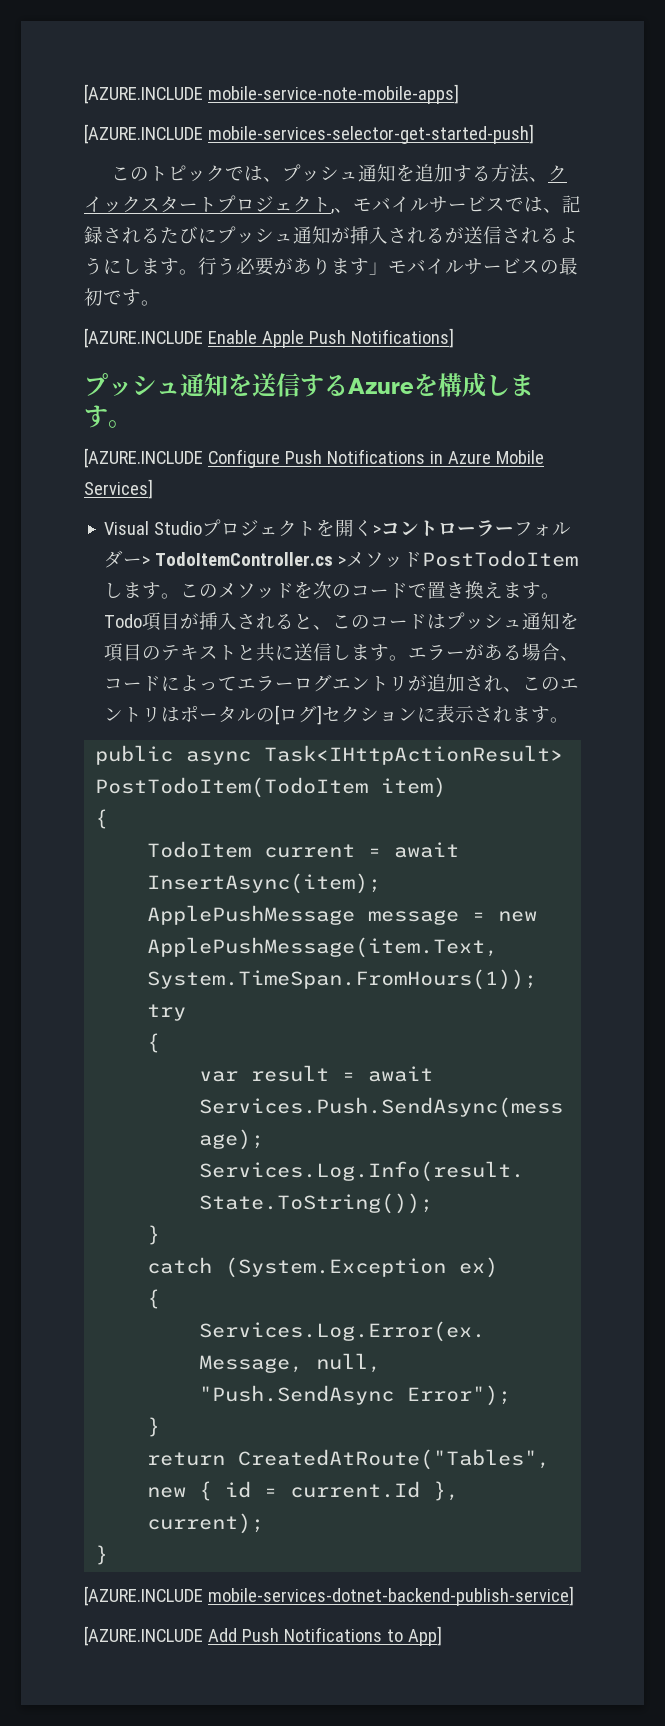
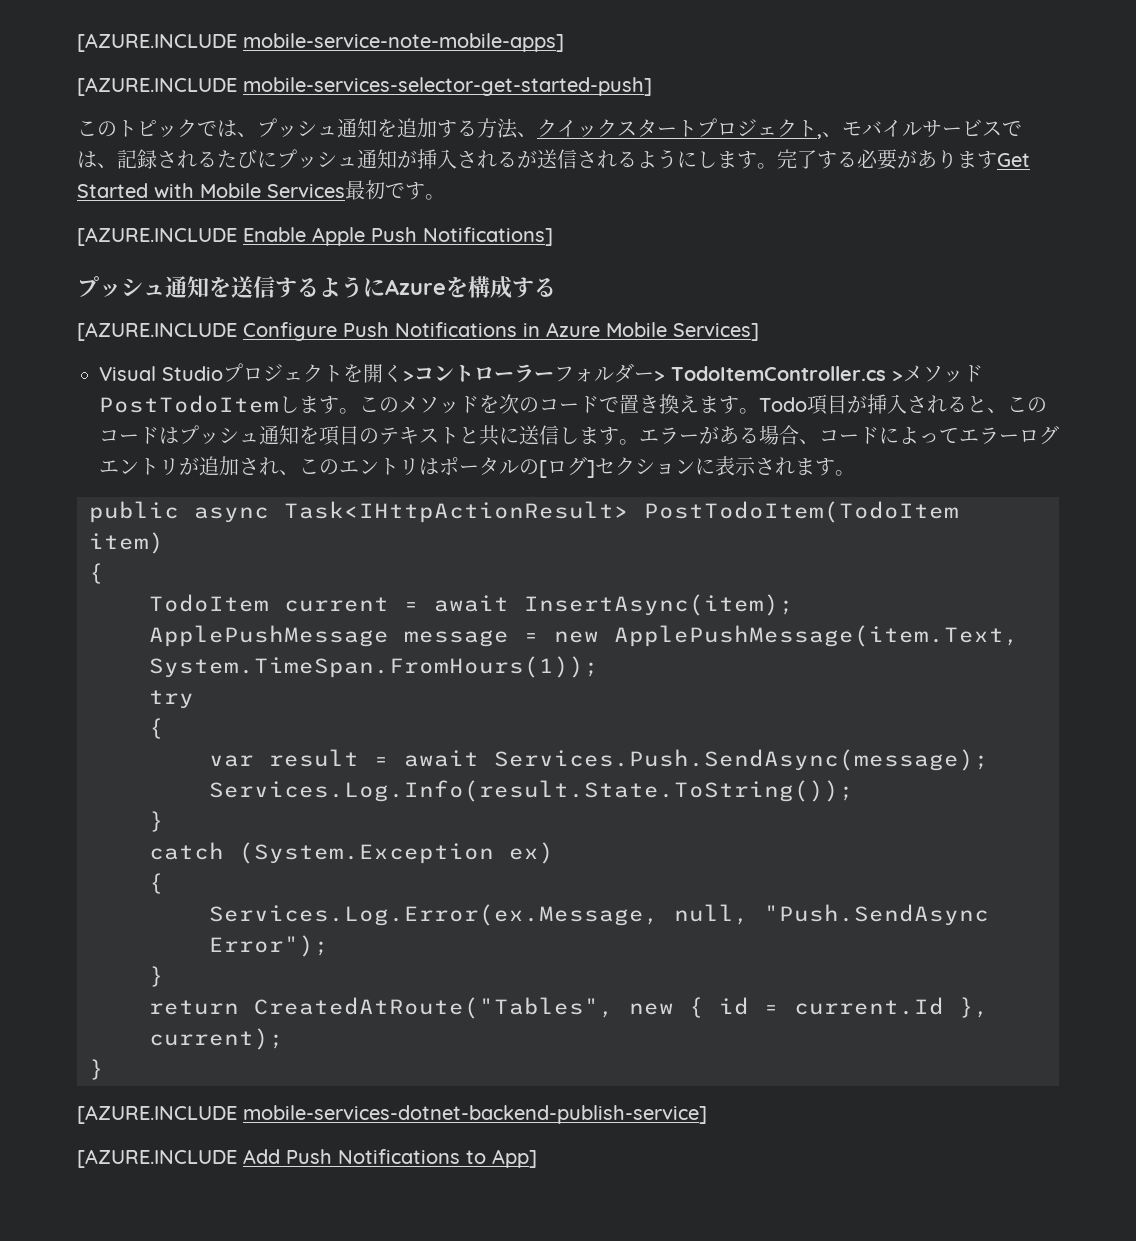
- 行う必要があります」モバイルサービスの最初です。
+ 完了する必要がありますGet Started with Mobile Services最初です。
- プッシュ通知を送信するAzureを構成します。
+ プッシュ通知を送信するようにAzureを構成する

